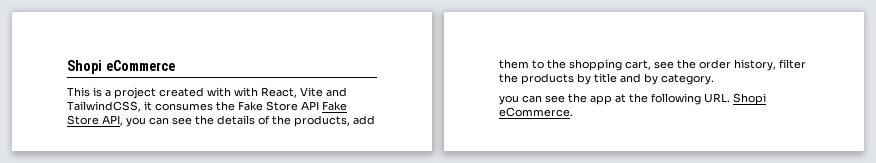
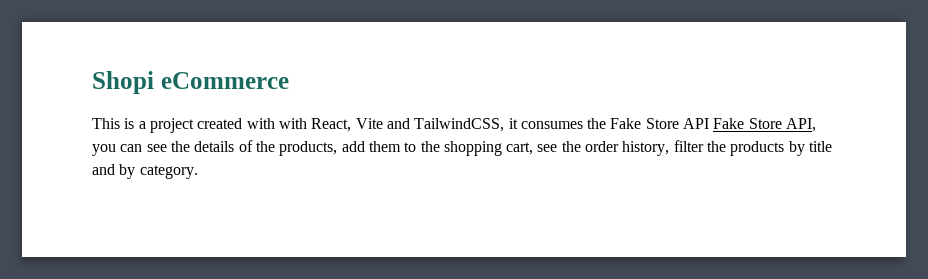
- you can see the app at the following URL. Shopi eCommerce.

